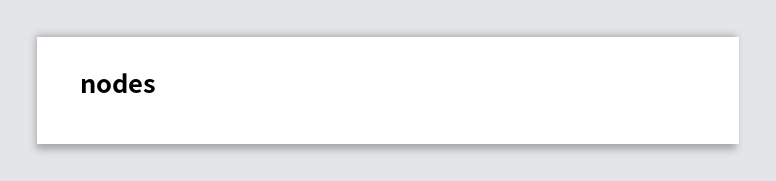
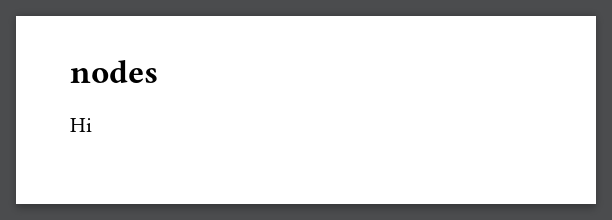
+ Hi

